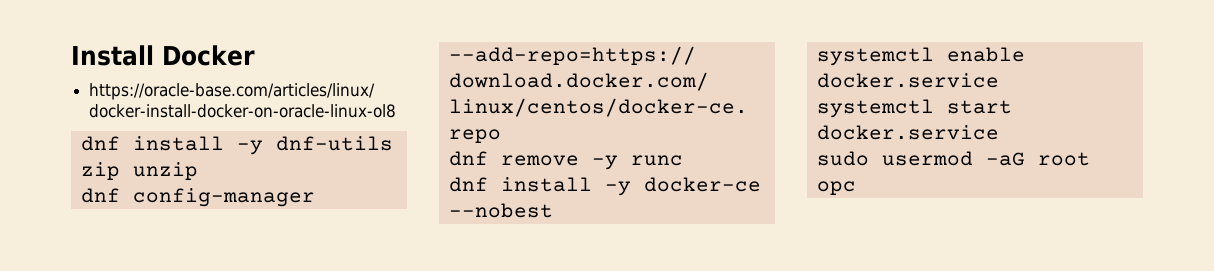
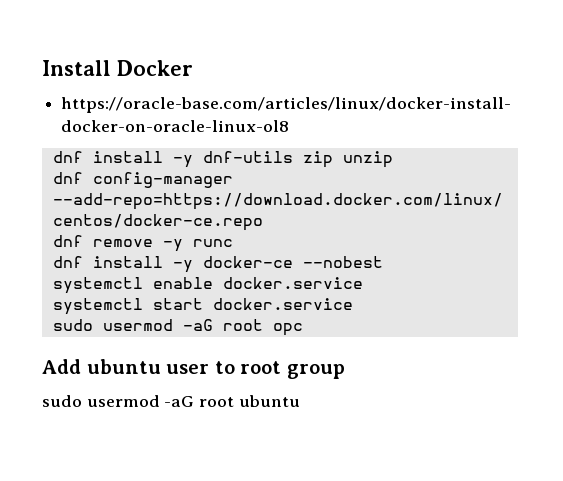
+ Add ubuntu user to root group
+ sudo usermod -aG root ubuntu

